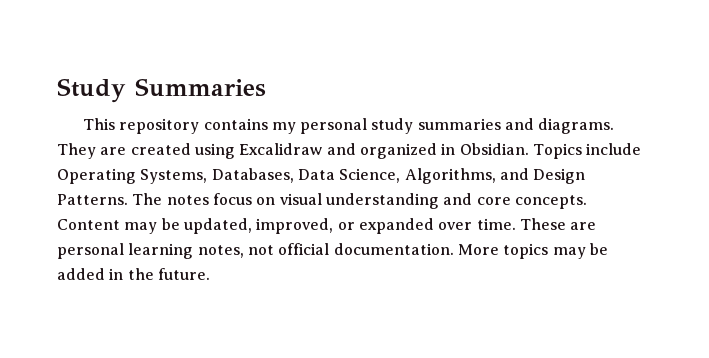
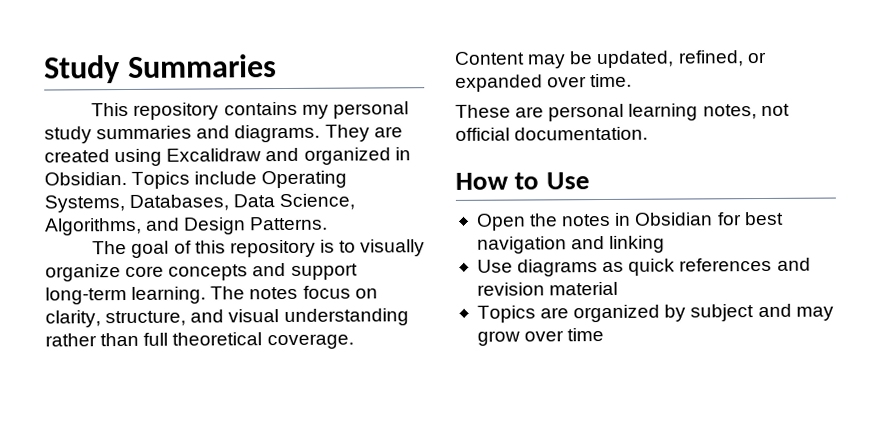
- Topics include Operating Systems, Databases, Data Science, Algorithms, and Design Patterns. The notes focus on visual understanding and core concepts.
+ Topics include Operating Systems, Databases, Data Science, Algorithms, and Design Patterns.
+ The goal of this repository is to visually organize core concepts and support long-term learning. The notes focus on clarity, structure, and visual understanding rather than full theoretical coverage.
- Content may be updated, improved, or expanded over time. These are personal learning notes, not official documentation. More topics may be added in the future.
+ Content may be updated, refined, or expanded over time.
+ These are personal learning notes, not official documentation.
+ How to Use
+ Open the notes in Obsidian for best navigation and linking
+ Use diagrams as quick references and revision material
+ Topics are organized by subject and may grow over time

